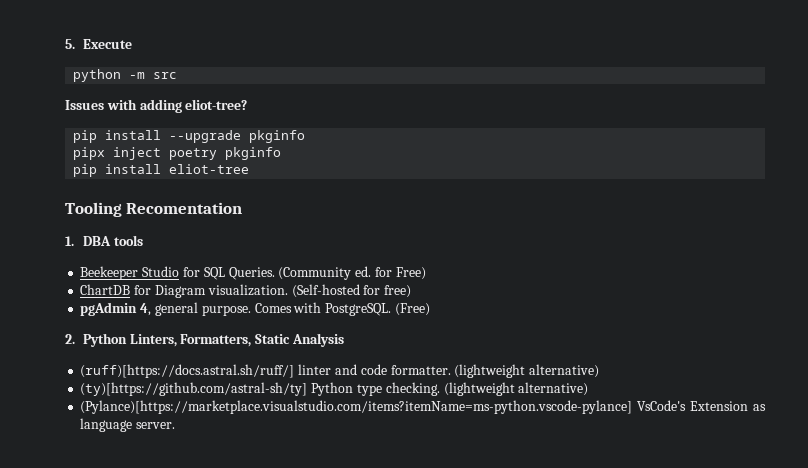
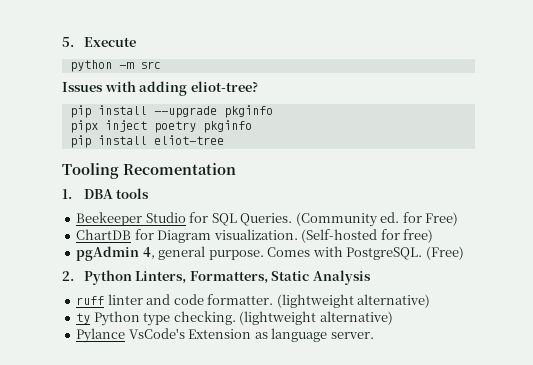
- (ruff)[https://docs.astral.sh/ruff/] linter and code formatter.
+ ruff linter and code formatter.
- (ty)[https://github.com/astral-sh/ty] Python type checking.
+ ty Python type checking.
- (Pylance)[https://marketplace.visualstudio.com/items?itemName=ms-python.vscode-pylance] VsCode's Extension as language server.
+ Pylance VsCode's Extension as language server.

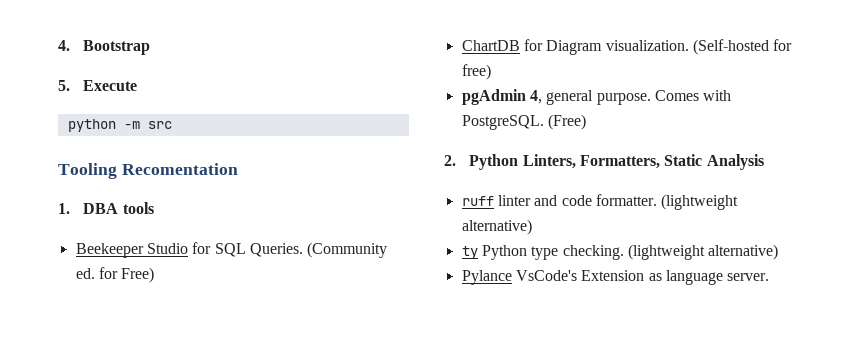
+ 4. Bootstrap
- Issues with adding eliot-tree?
- pip install --upgrade pkginfo
- pipx inject poetry pkginfo
- pip install eliot-tree

